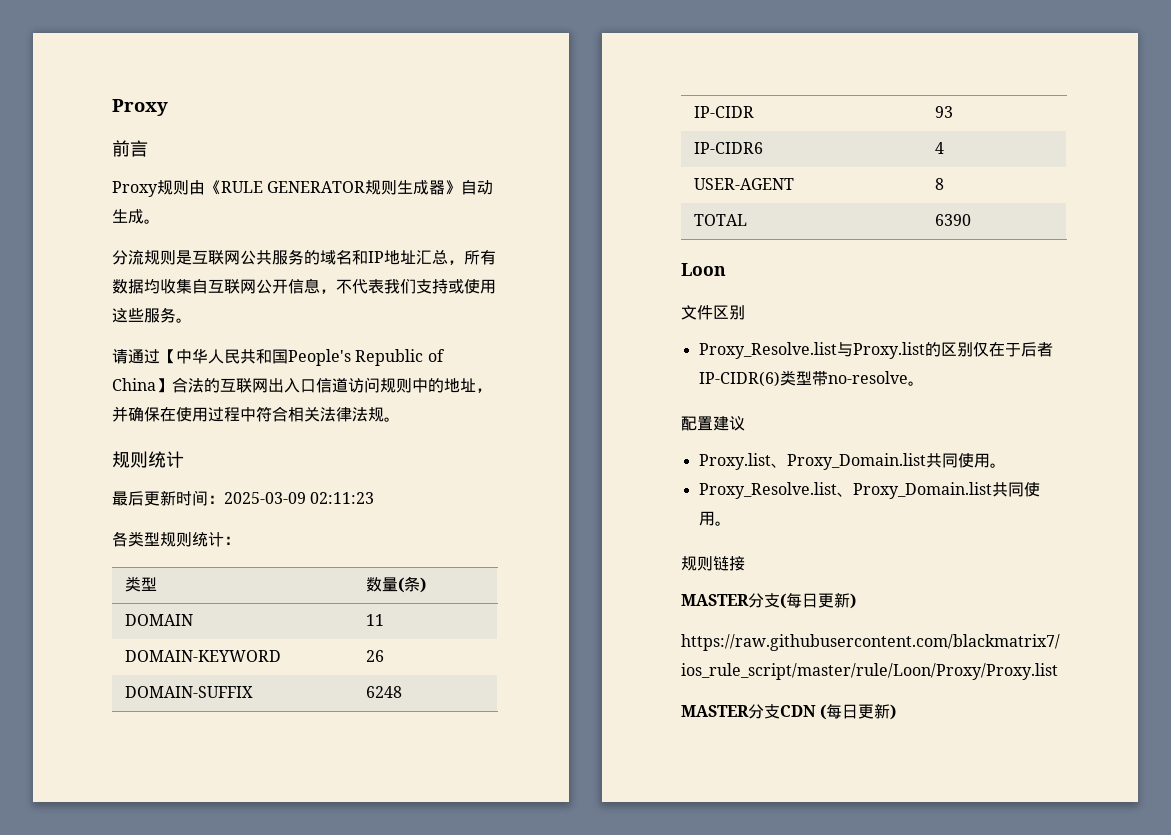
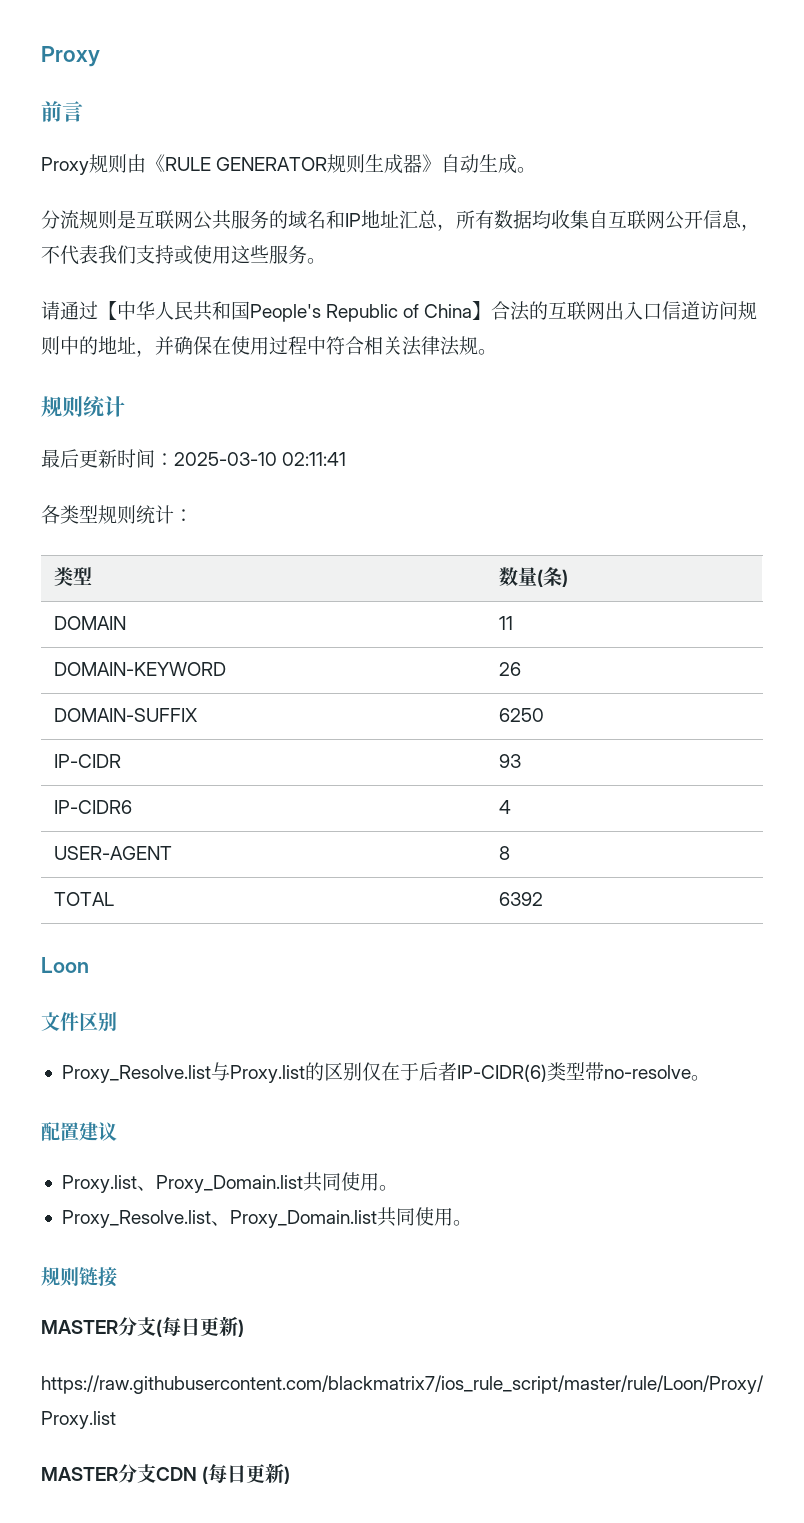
- 最后更新时间：2025-03-09 02:11:23
+ 最后更新时间：2025-03-10 02:11:41
- DOMAIN-SUFFIX | 6248
+ DOMAIN-SUFFIX | 6250
- TOTAL | 6390
+ TOTAL | 6392

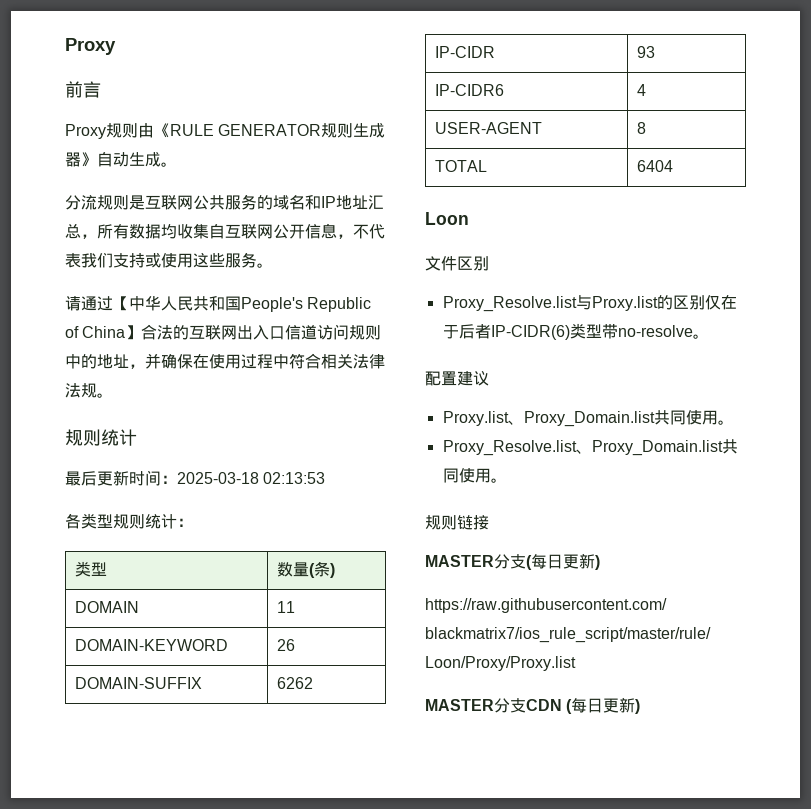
- 最后更新时间：2025-03-10 02:11:41
+ 最后更新时间：2025-03-18 02:13:53
- DOMAIN-SUFFIX | 6250
+ DOMAIN-SUFFIX | 6262
- TOTAL | 6392
+ TOTAL | 6404

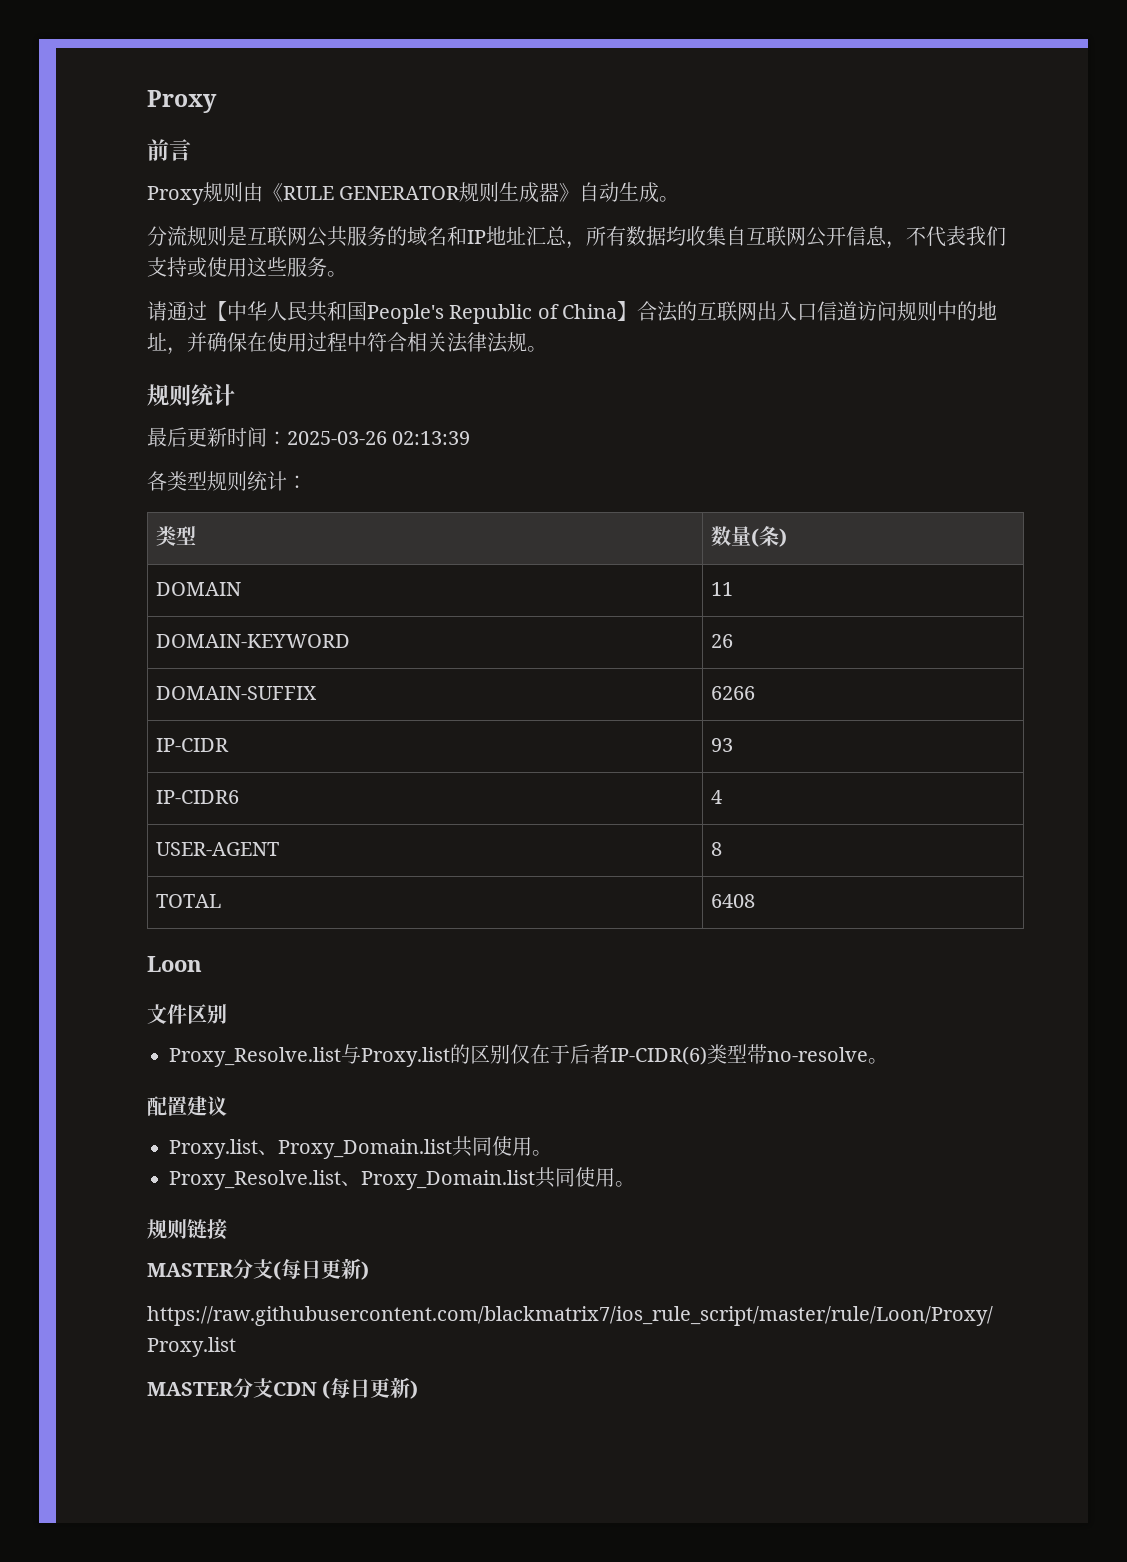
- 最后更新时间：2025-03-18 02:13:53
+ 最后更新时间：2025-03-26 02:13:39
- DOMAIN-SUFFIX | 6262
+ DOMAIN-SUFFIX | 6266
- TOTAL | 6404
+ TOTAL | 6408

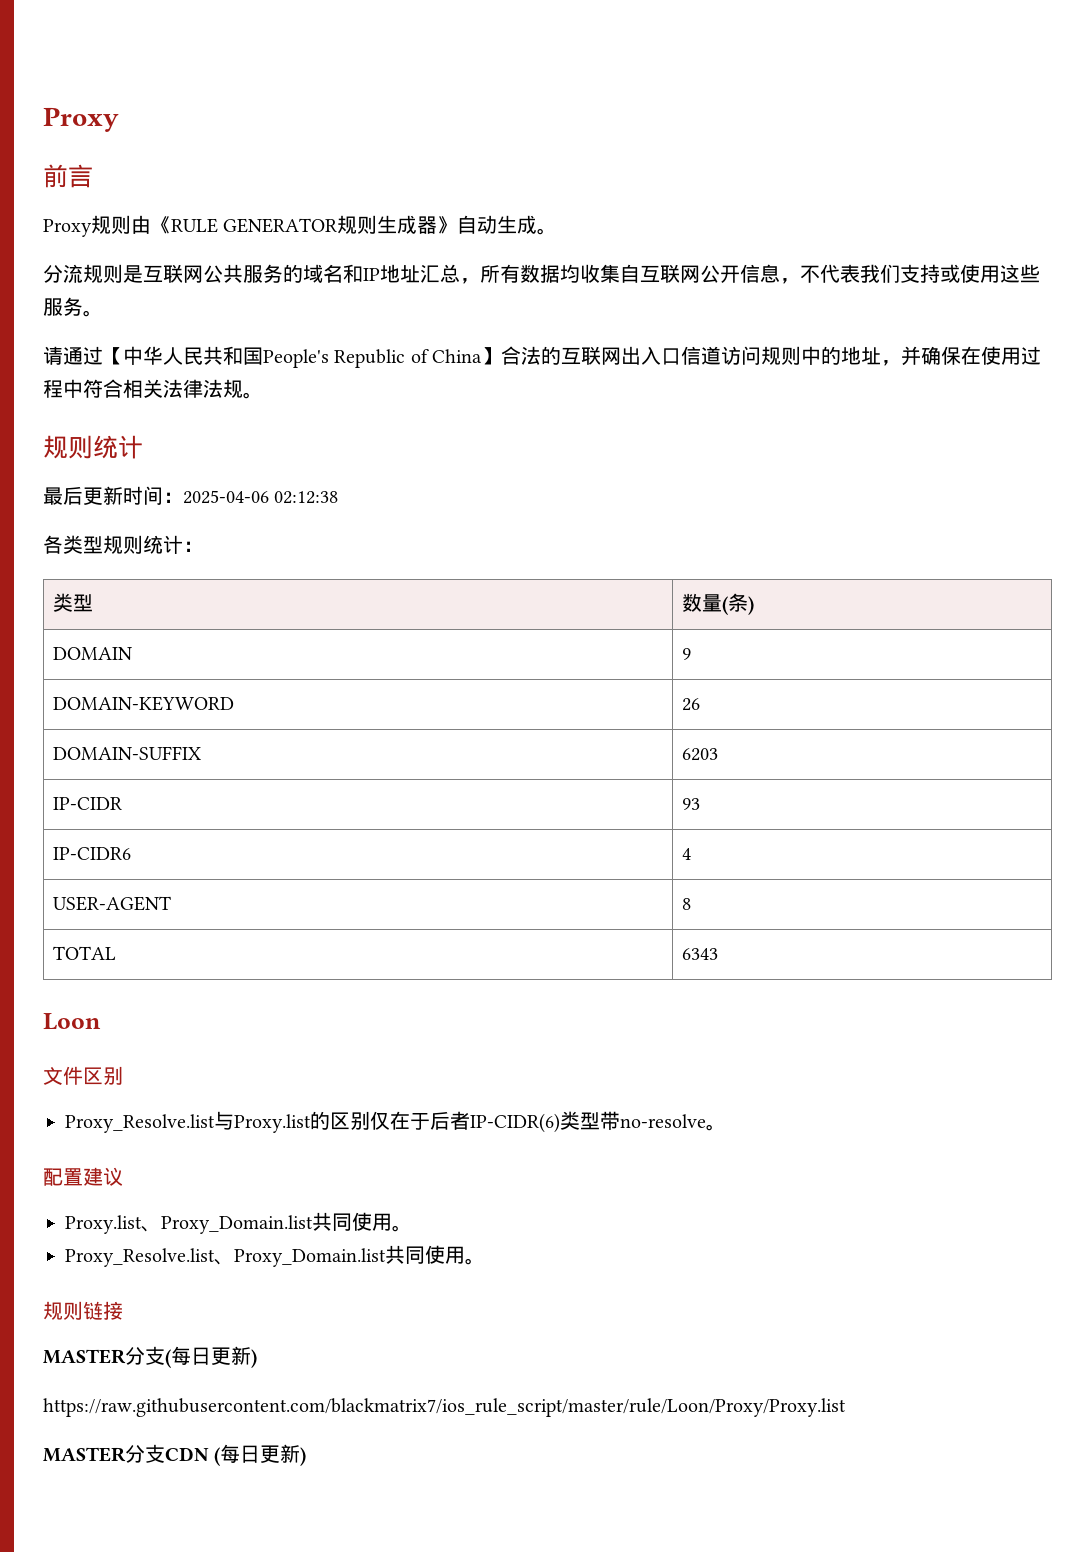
- 最后更新时间：2025-03-26 02:13:39
+ 最后更新时间：2025-04-06 02:12:38
- DOMAIN | 11
+ DOMAIN | 9
- DOMAIN-SUFFIX | 6266
+ DOMAIN-SUFFIX | 6203
- TOTAL | 6408
+ TOTAL | 6343

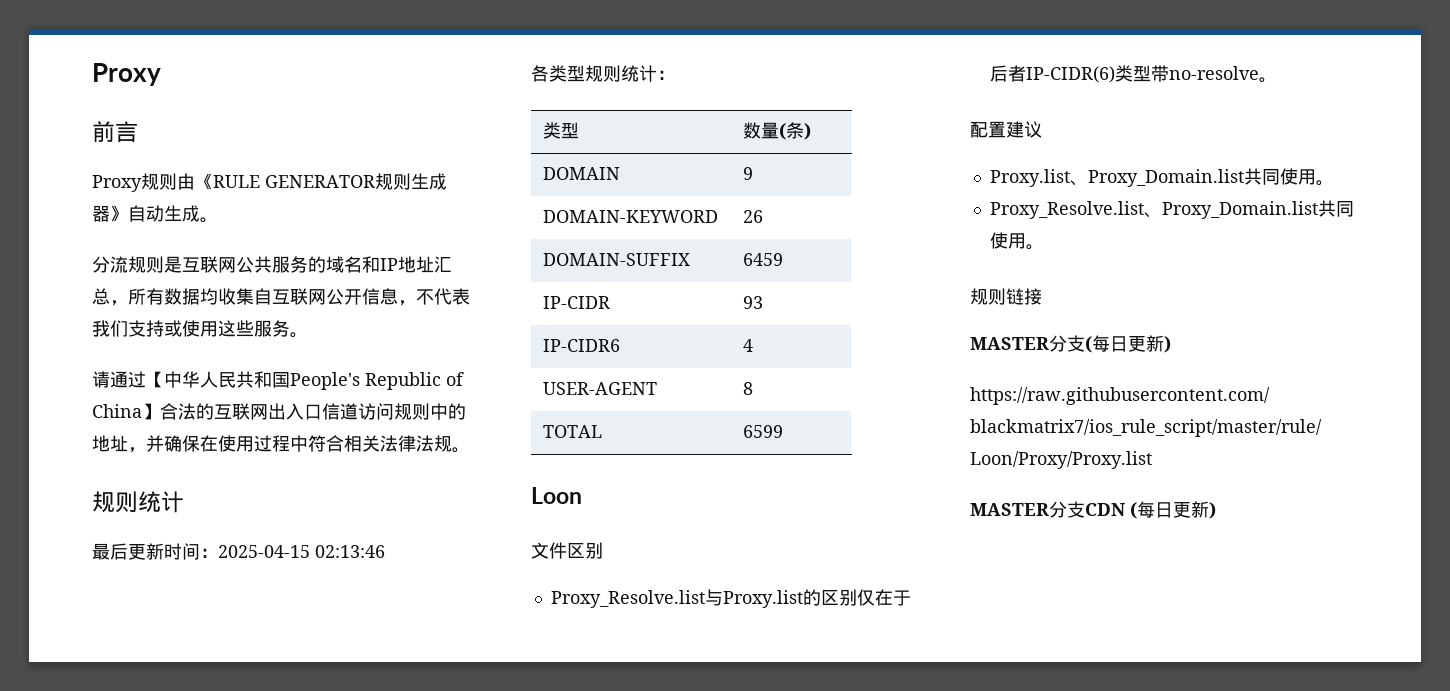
- 最后更新时间：2025-04-06 02:12:38
+ 最后更新时间：2025-04-15 02:13:46
- DOMAIN-SUFFIX | 6203
+ DOMAIN-SUFFIX | 6459
- TOTAL | 6343
+ TOTAL | 6599

